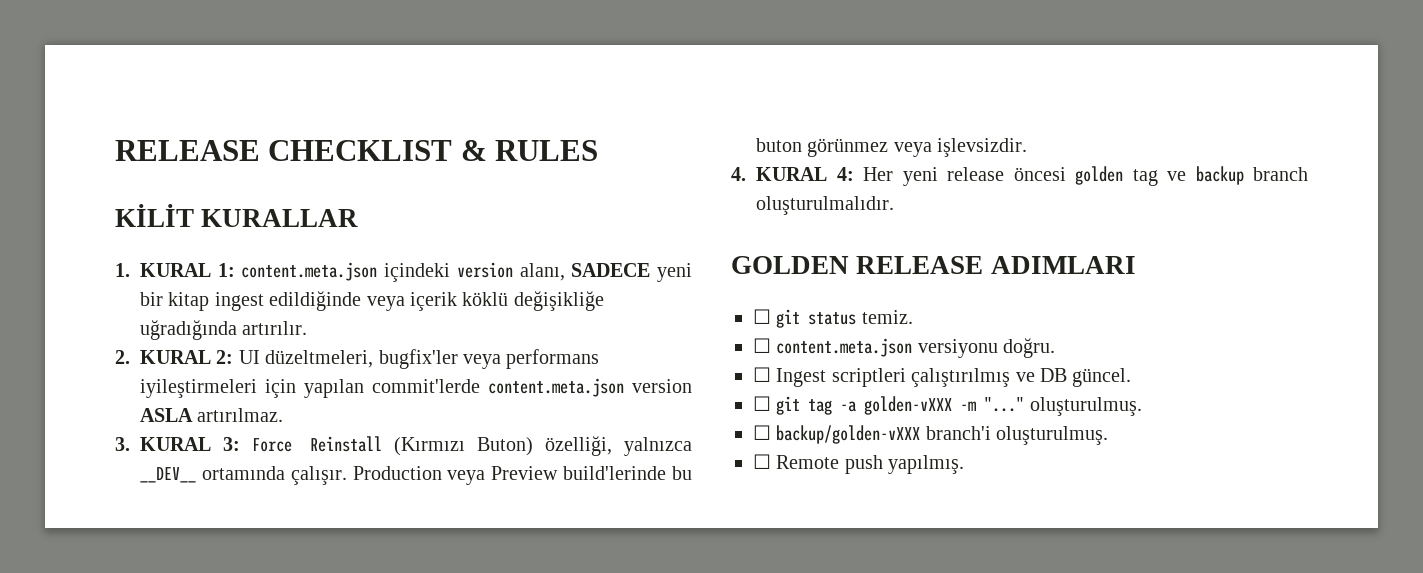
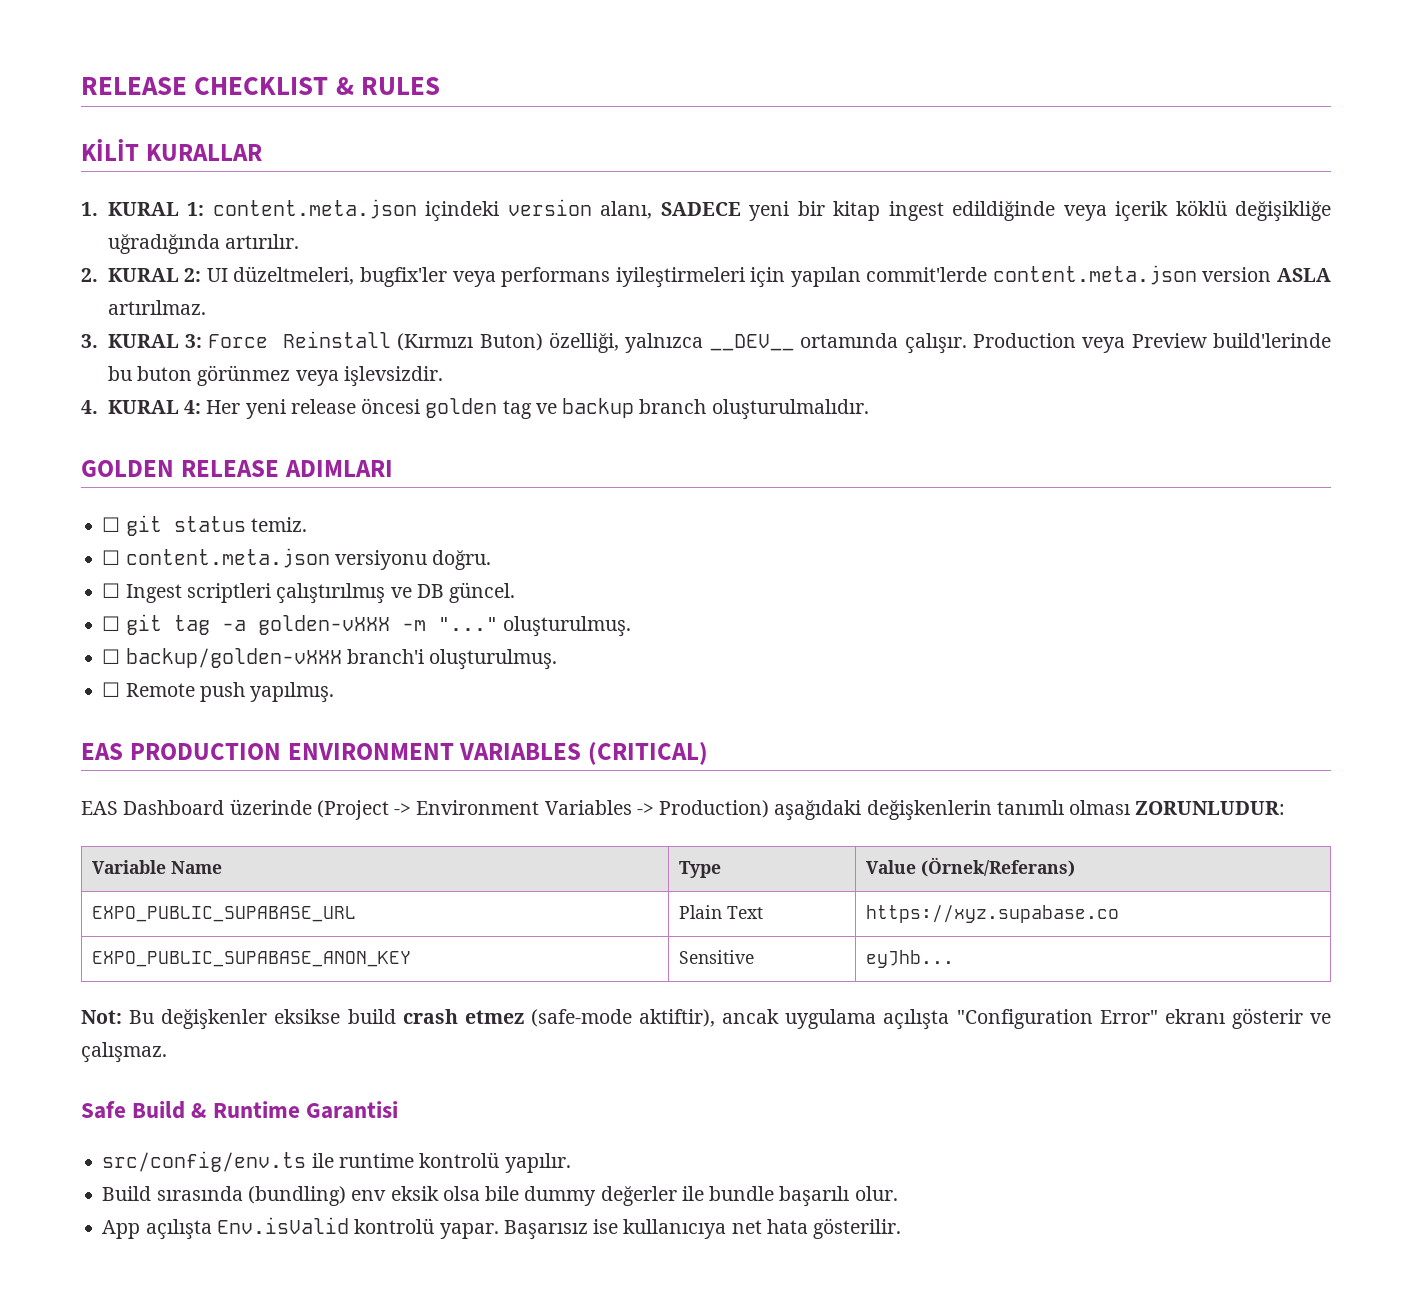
+ EAS PRODUCTION ENVIRONMENT VARIABLES (CRITICAL)
+ EAS Dashboard üzerinde (Project -> Environment Variables -> Production) aşağıdaki değişkenlerin tanımlı olması ZORUNLUDUR:
+ Variable Name | Type | Value (Örnek/Referans)
+ EXPO_PUBLIC_SUPABASE_URL | Plain Text | https://xyz.supabase.co
+ EXPO_PUBLIC_SUPABASE_ANON_KEY | Sensitive | eyJhb...
+ Not: Bu değişkenler eksikse build crash etmez (safe-mode aktiftir), ancak uygulama açılışta "Configuration Error" ekranı gösterir ve çalışmaz.
+ Safe Build & Runtime Garantisi
+ src/config/env.ts ile runtime kontrolü yapılır.
+ Build sırasında (bundling) env eksik olsa bile dummy değerler ile bundle başarılı olur.
+ App açılışta Env.isValid kontrolü yapar. Başarısız ise kullanıcıya net hata gösterilir.

